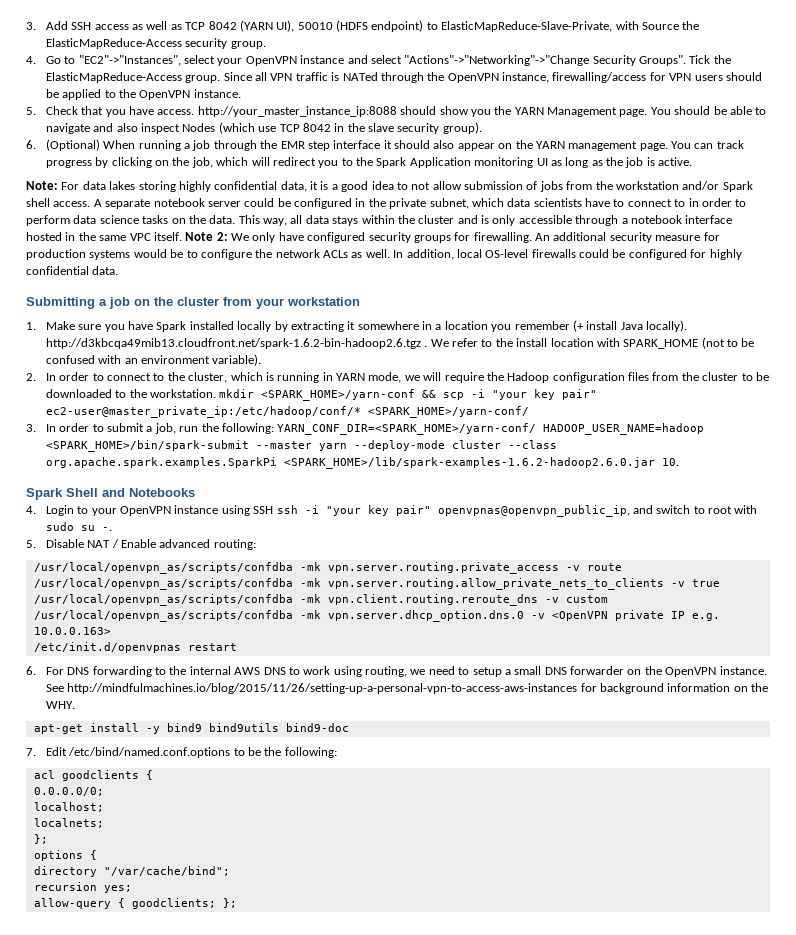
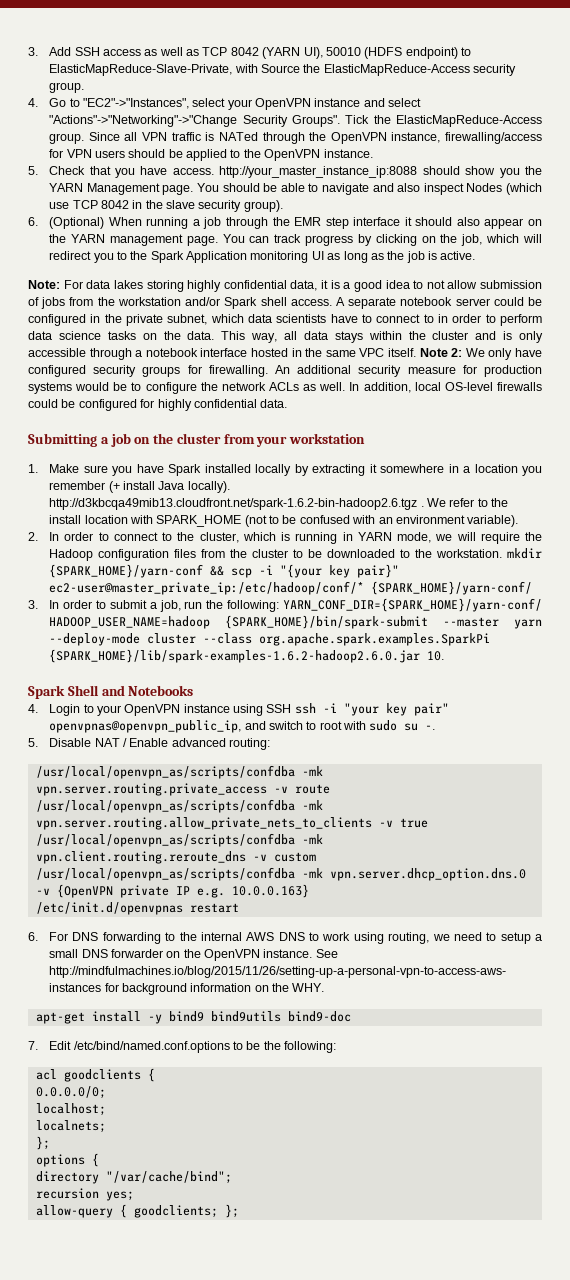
- 2. In order to connect to the cluster, which is running in YARN mode, we will require the Hadoop configuration files from the cluster to be downloaded to the workstation. mkdir <SPARK_HOME>/yarn-conf && scp -i "your key pair" ec2-user@master_private_ip:/etc/hadoop/conf/* <SPARK_HOME>/yarn-conf/
+ 2. In order to connect to the cluster, which is running in YARN mode, we will require the Hadoop configuration files from the cluster to be downloaded to the workstation. mkdir {SPARK_HOME}/yarn-conf && scp -i "{your key pair}" ec2-user@master_private_ip:/etc/hadoop/conf/* {SPARK_HOME}/yarn-conf/
- 3. In order to submit a job, run the following: YARN_CONF_DIR=<SPARK_HOME>/yarn-conf/ HADOOP_USER_NAME=hadoop <SPARK_HOME>/bin/spark-submit --master yarn --deploy-mode cluster --class org.apache.spark.examples.SparkPi <SPARK_HOME>/lib/spark-examples-1.6.2-hadoop2.6.0.jar 10.
+ 3. In order to submit a job, run the following: YARN_CONF_DIR={SPARK_HOME}/yarn-conf/ HADOOP_USER_NAME=hadoop {SPARK_HOME}/bin/spark-submit --master yarn --deploy-mode cluster --class org.apache.spark.examples.SparkPi {SPARK_HOME}/lib/spark-examples-1.6.2-hadoop2.6.0.jar 10.
- /usr/local/openvpn_as/scripts/confdba -mk vpn.server.dhcp_option.dns.0 -v <OpenVPN private IP e.g. 10.0.0.163>
+ /usr/local/openvpn_as/scripts/confdba -mk vpn.server.dhcp_option.dns.0 -v {OpenVPN private IP e.g. 10.0.0.163}

